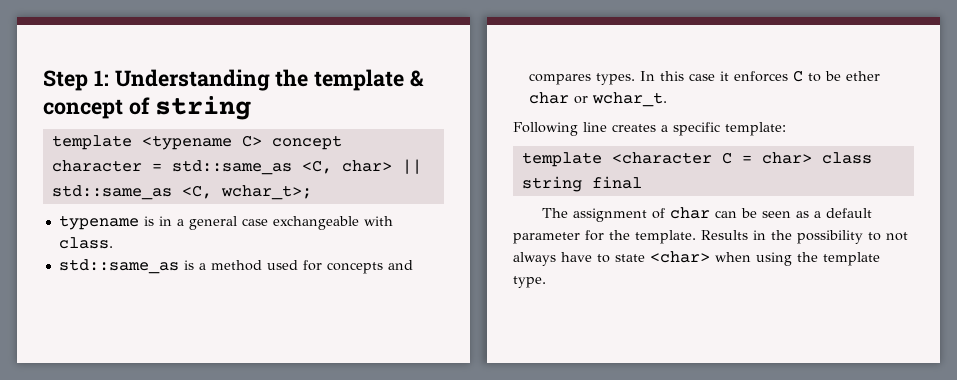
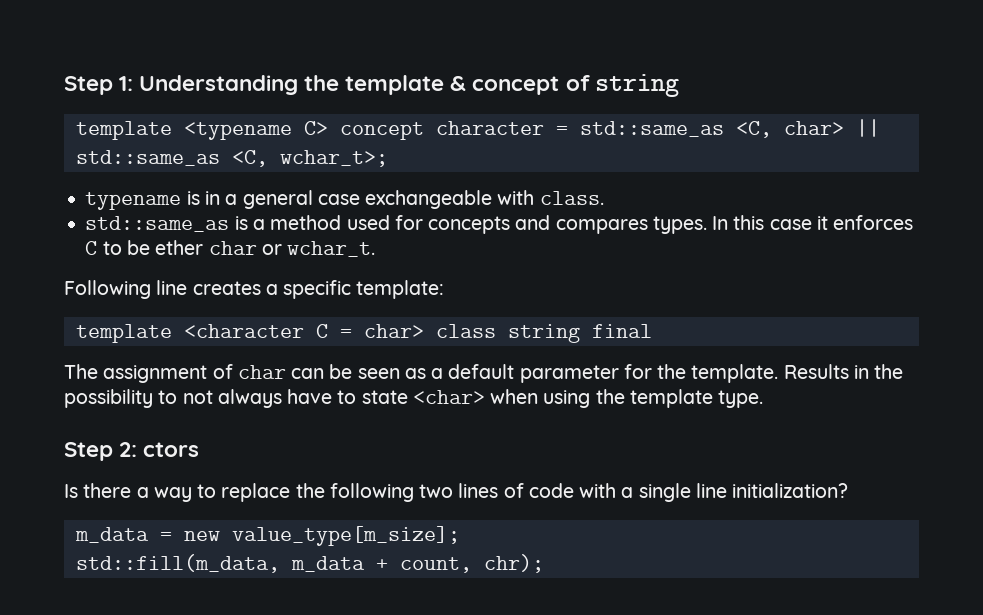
+ Step 2: ctors
+ Is there a way to replace the following two lines of code with a single line initialization?
+ m_data = new value_type[m_size];
+ std::fill(m_data, m_data + count, chr);

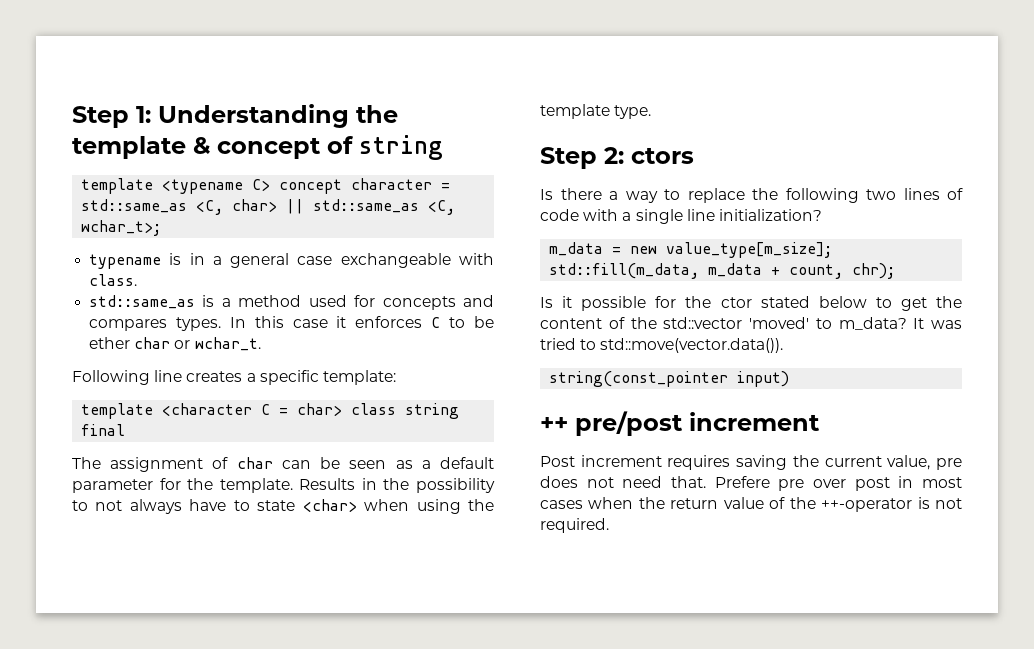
+ Is it possible for the ctor stated below to get the content of the std::vector 'moved' to m_data? It was tried to std::move(vector.data()).
+ string(const_pointer input)
+ ++ pre/post increment
+ Post increment requires saving the current value, pre does not need that. Prefere pre over post in most cases when the return value of the ++-operator is not required.

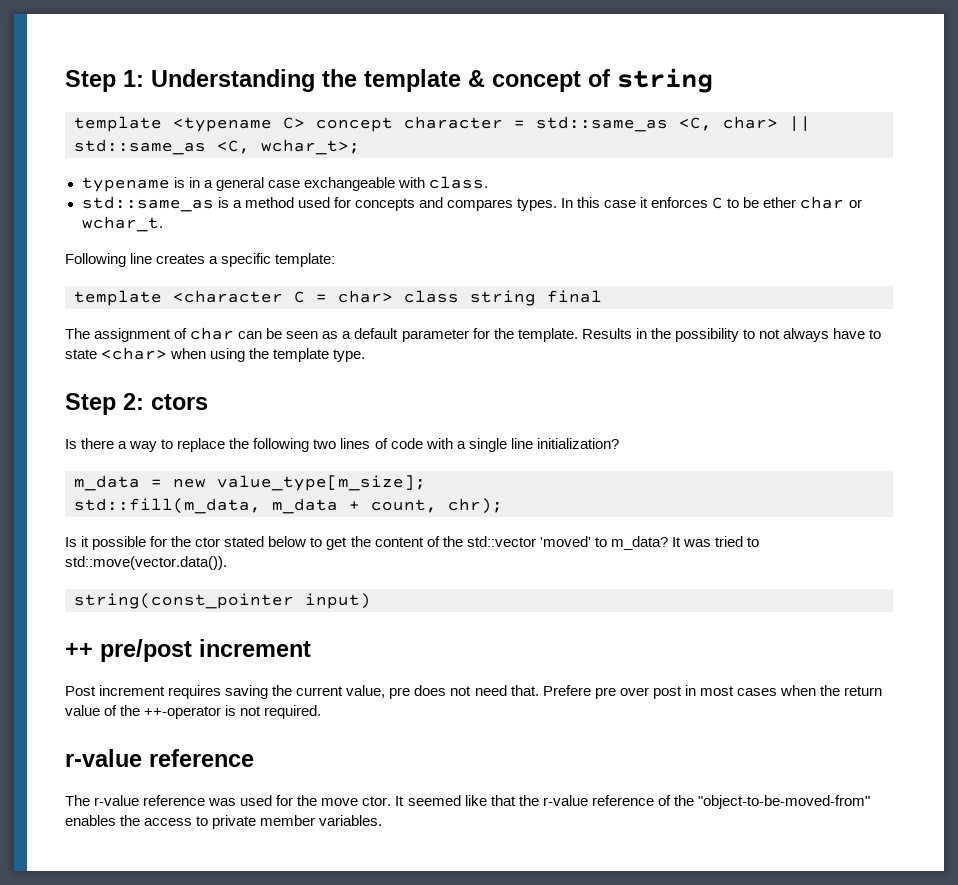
  Prefere pre over post in most cases when the return value of the ++-operator is not required.
+ r-value reference
+ The r-value reference was used for the move ctor. It seemed like that the r-value reference of the "object-to-be-moved-from" enables the access to private member variables.

